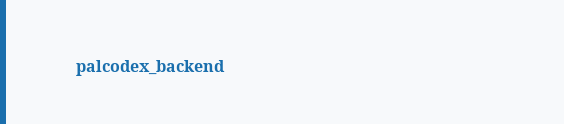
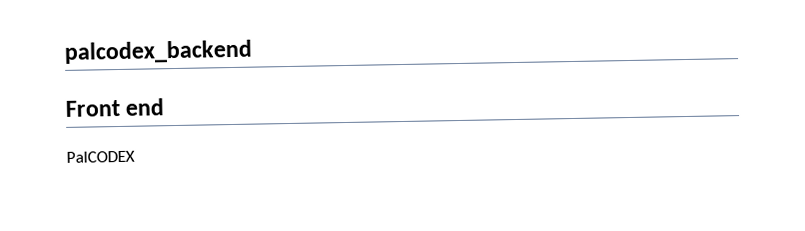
+ Front end
+ PalCODEX

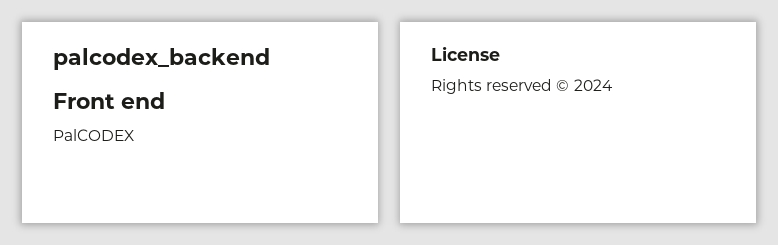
+ License
+ Rights reserved © 2024

